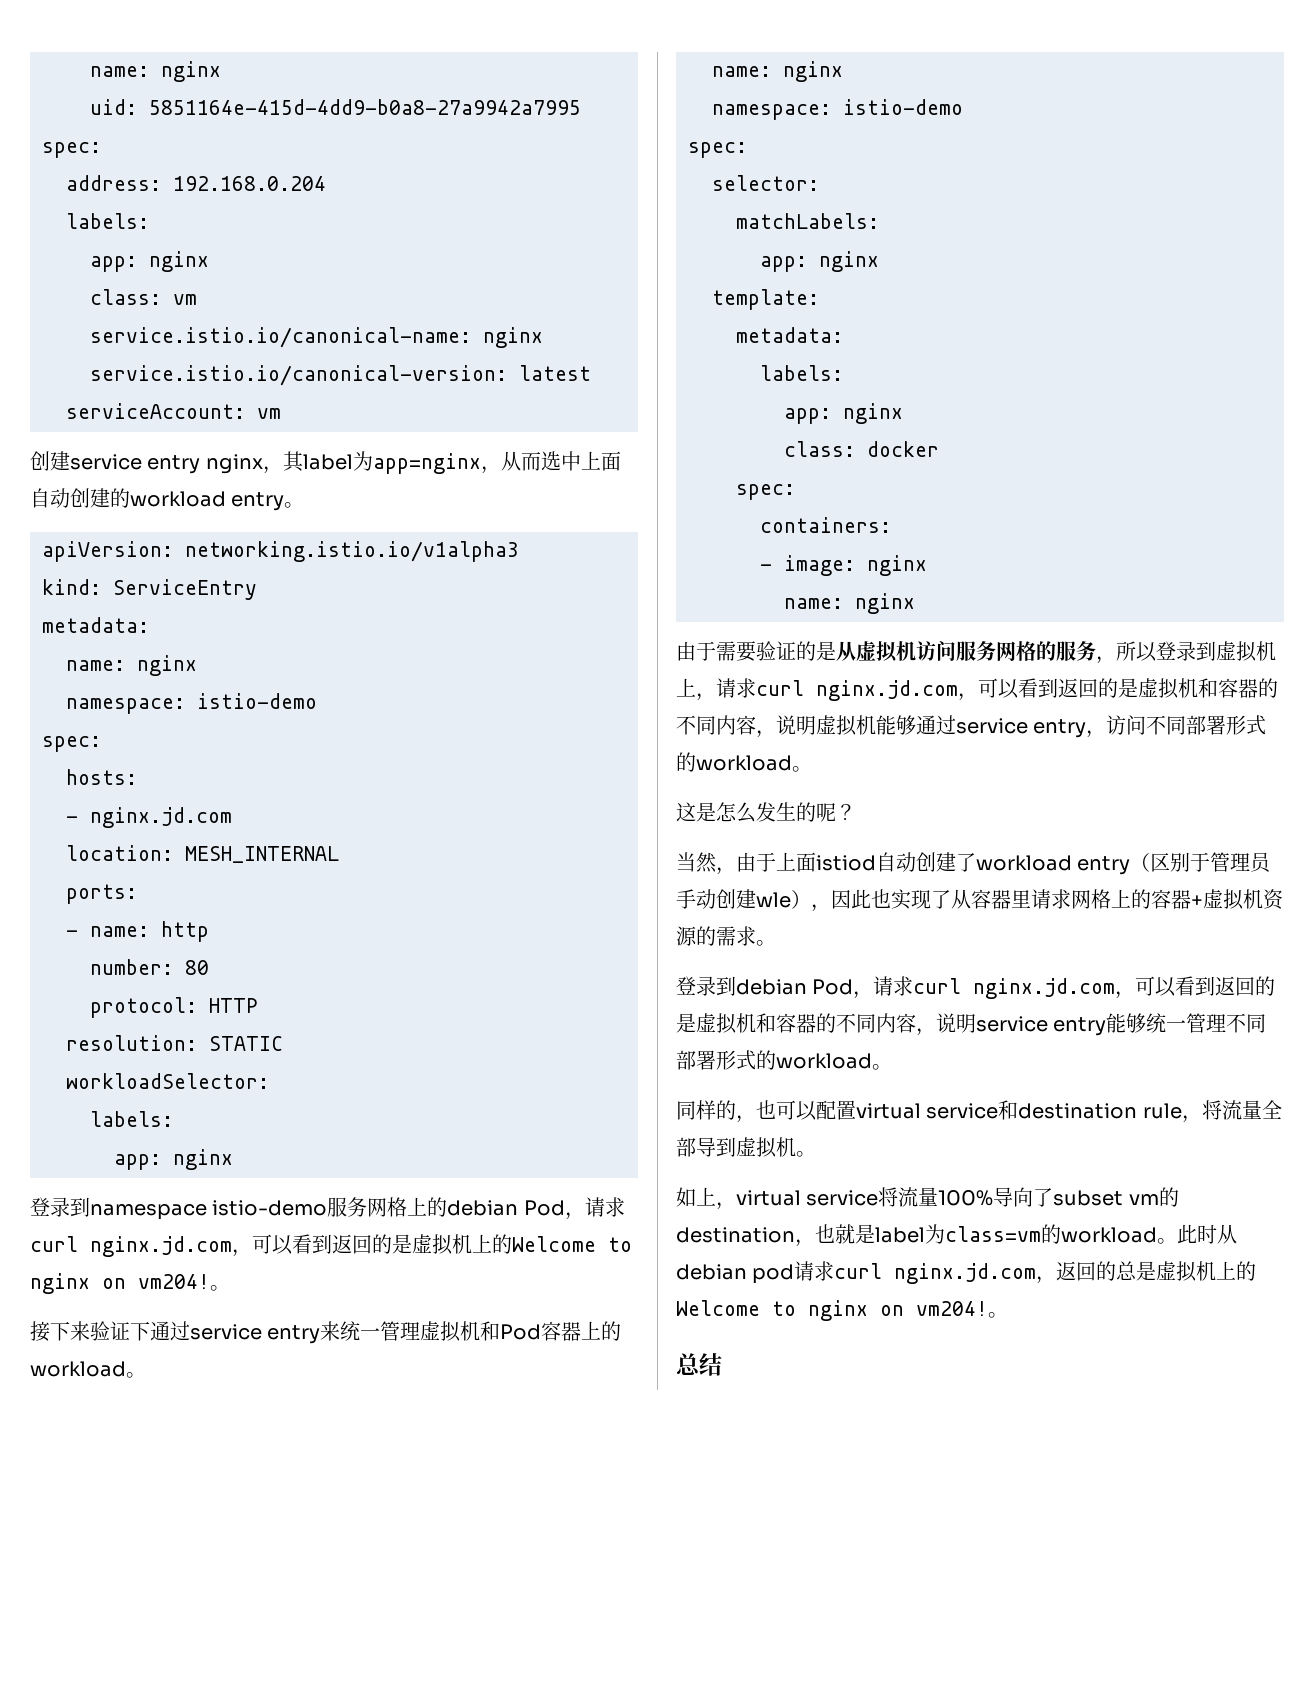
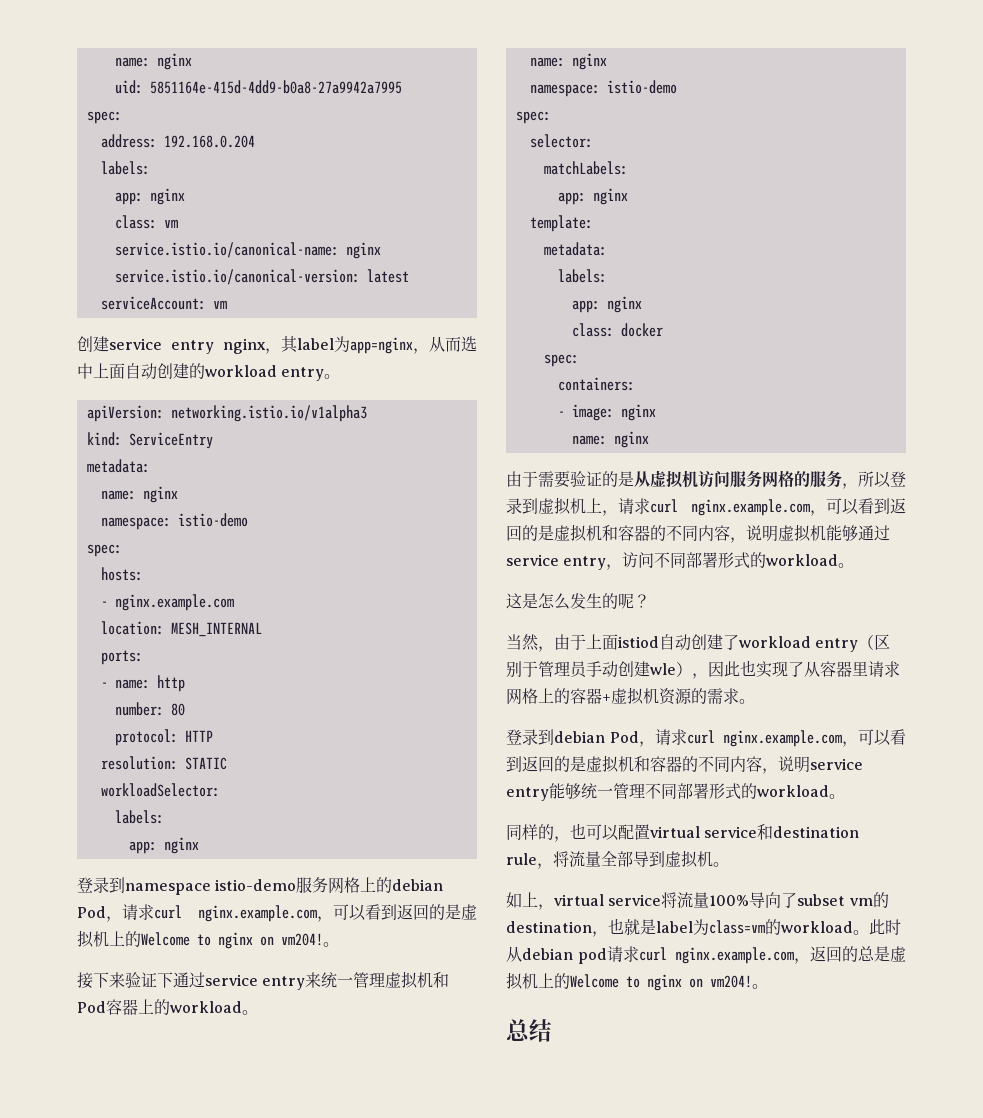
- - nginx.jd.com
+ - nginx.example.com
- 登录到namespace istio-demo服务网格上的debian Pod，请求curl nginx.jd.com，可以看到返回的是虚拟机上的Welcome to nginx on vm204!
+ 登录到namespace istio-demo服务网格上的debian Pod，请求curl nginx.example.com，可以看到返回的是虚拟机上的Welcome to nginx on vm204!
- 由于需要验证的是从虚拟机访问服务网格的服务，所以登录到虚拟机上，请求curl nginx.jd.com，可以看到返回的是虚拟机和容器的不同内容，说明虚拟机能够通过service entry，访问不同部署形式的workload。
+ 由于需要验证的是从虚拟机访问服务网格的服务，所以登录到虚拟机上，请求curl nginx.example.com，可以看到返回的是虚拟机和容器的不同内容，说明虚拟机能够通过service entry，访问不同部署形式的workload。
- 登录到debian Pod，请求curl nginx.jd.com，可以看到返回的是虚拟机和容器的不同内容，说明service entry能够统一管理不同部署形式的workload。
+ 登录到debian Pod，请求curl nginx.example.com，可以看到返回的是虚拟机和容器的不同内容，说明service entry能够统一管理不同部署形式的workload。
- 此时从debian pod请求curl nginx.jd.com，返回的总是虚拟机上的Welcome to nginx on vm204!
+ 此时从debian pod请求curl nginx.example.com，返回的总是虚拟机上的Welcome to nginx on vm204!

